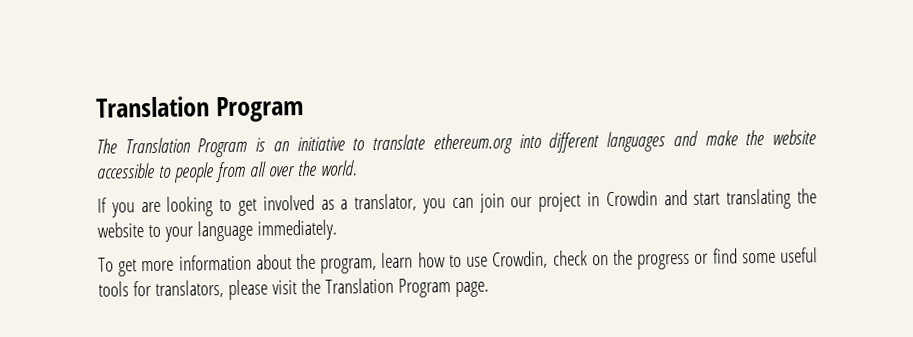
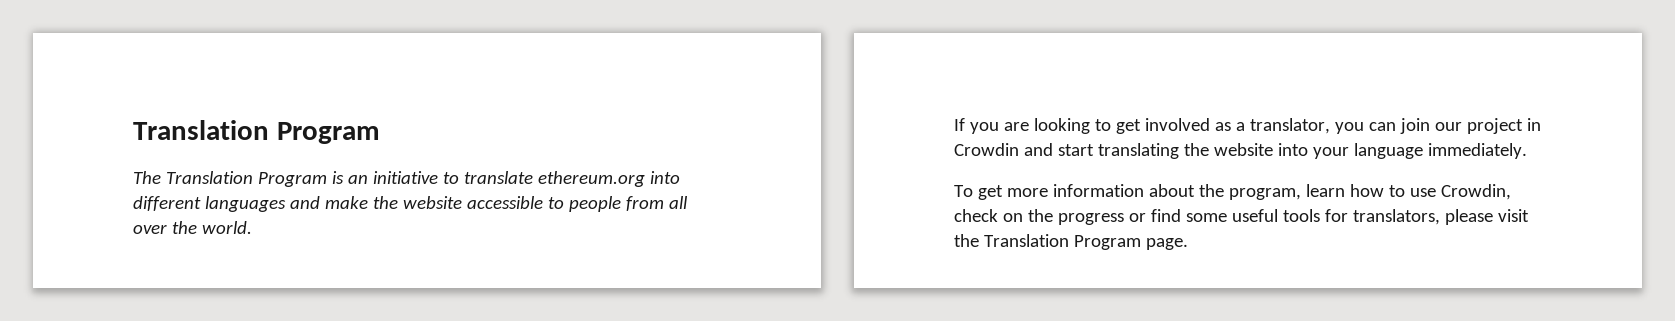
- If you are looking to get involved as a translator, you can join our project in Crowdin and start translating the website to your language immediately.
+ If you are looking to get involved as a translator, you can join our project in Crowdin and start translating the website into your language immediately.

